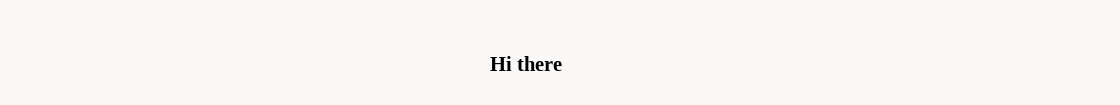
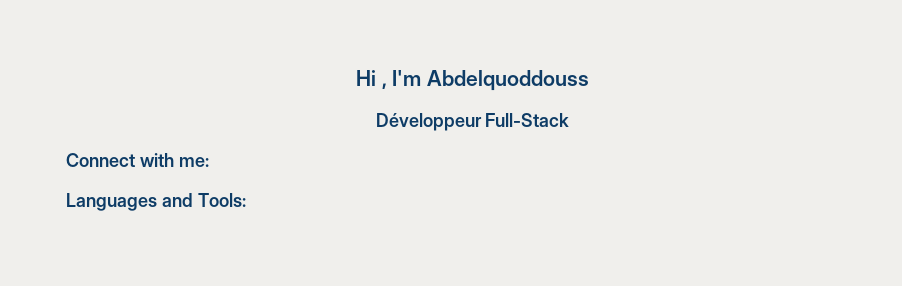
- Hi there
+ Hi , I'm Abdelquoddouss
+ Développeur Full-Stack
+ Connect with me:
+ Languages and Tools:

